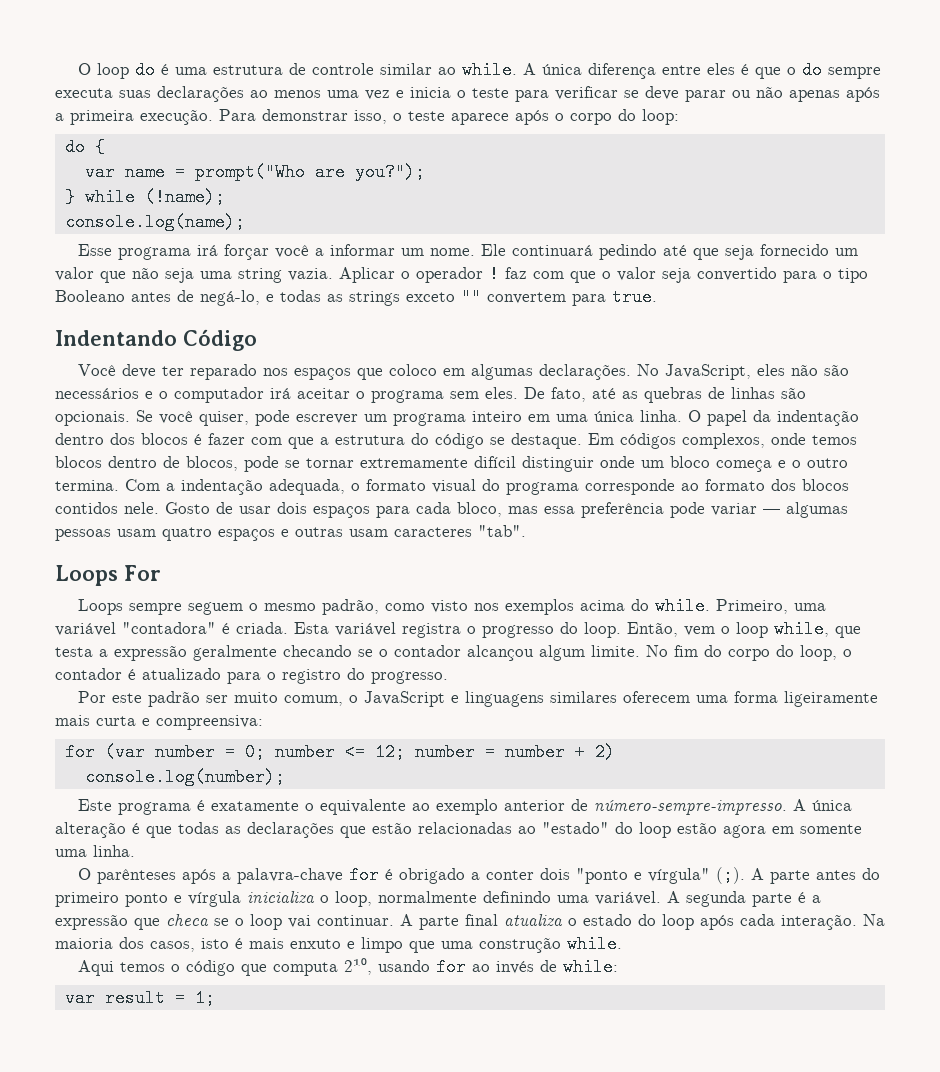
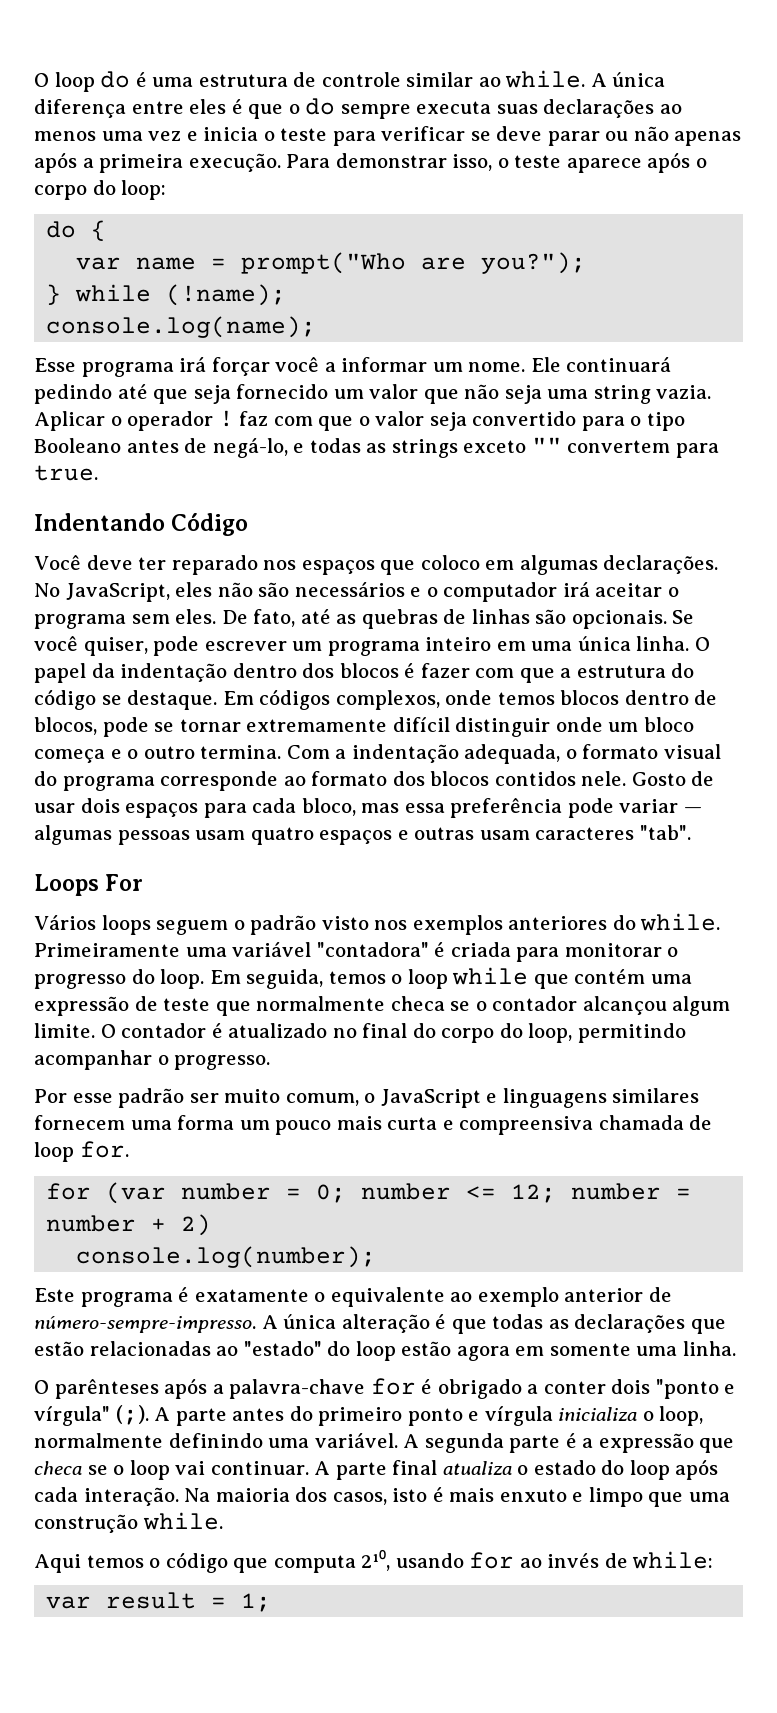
- Loops sempre seguem o mesmo padrão, como visto nos exemplos acima do while.
+ Vários loops seguem o padrão visto nos exemplos anteriores do while.
- Primeiro, uma variável "contadora" é criada. Esta variável registra o progresso do loop. Então, vem o loop while, que testa a expressão geralmente checando se o contador alcançou algum limite.
+ Primeiramente uma variável "contadora" é criada para monitorar o progresso do loop. Em seguida, temos o loop while que contém uma expressão de teste que normalmente checa se o contador alcançou algum limite.
- No fim do corpo do loop, o contador é atualizado para o registro do progresso.
+ O contador é atualizado no final do corpo do loop, permitindo acompanhar o progresso.
- Por este padrão ser muito comum, o JavaScript e linguagens similares oferecem uma forma ligeiramente mais curta e compreensiva:
+ Por esse padrão ser muito comum, o JavaScript e linguagens similares fornecem uma forma um pouco mais curta e compreensiva chamada de loop for.

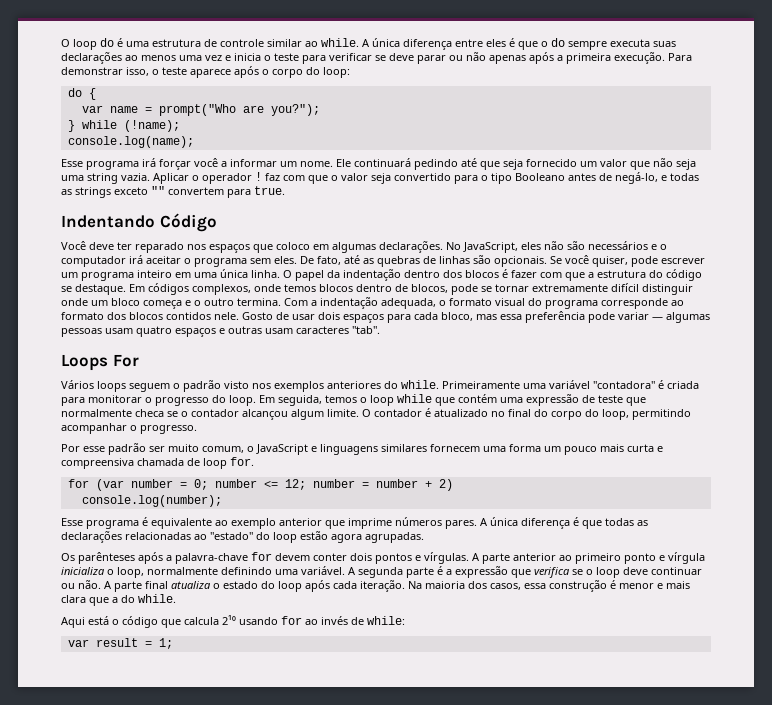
- Este programa é exatamente o equivalente ao exemplo anterior de número-sempre-impresso. A única alteração é que todas as declarações que estão relacionadas ao "estado" do loop estão agora em somente uma linha.
- O parênteses após a palavra-chave for é obrigado a conter dois "ponto e vírgula" (;). A parte antes do primeiro ponto e vírgula inicializa o loop, normalmente definindo uma variável.
+ Esse programa é equivalente ao exemplo anterior que imprime números pares. A única diferença é que todas as declarações relacionadas ao "estado" do loop estão agora agrupadas.
+ Os parênteses após a palavra-chave for devem conter dois pontos e vírgulas. A parte anterior ao primeiro ponto e vírgula inicializa o loop, normalmente definindo uma variável.
- A segunda parte é a expressão que checa se o loop vai continuar.
+ A segunda parte é a expressão que verifica se o loop deve continuar ou não.
- A parte final atualiza o estado do loop após cada interação.
+ A parte final atualiza o estado do loop após cada iteração.
- Na maioria dos casos, isto é mais enxuto e limpo que uma construção while.
+ Na maioria dos casos, essa construção é menor e mais clara que a do while.
- Aqui temos o código que computa 2¹⁰, usando for ao invés de while:
+ Aqui está o código que calcula 2¹⁰ usando for ao invés de while:

